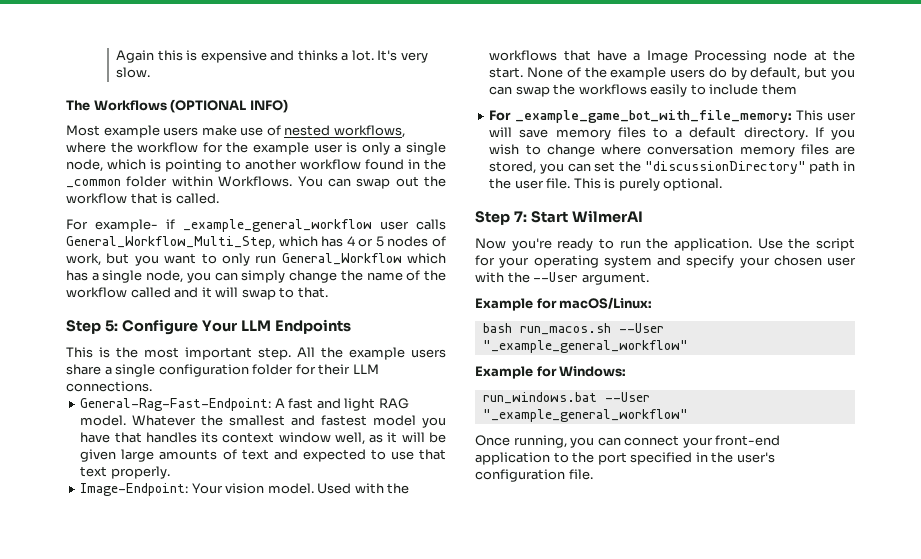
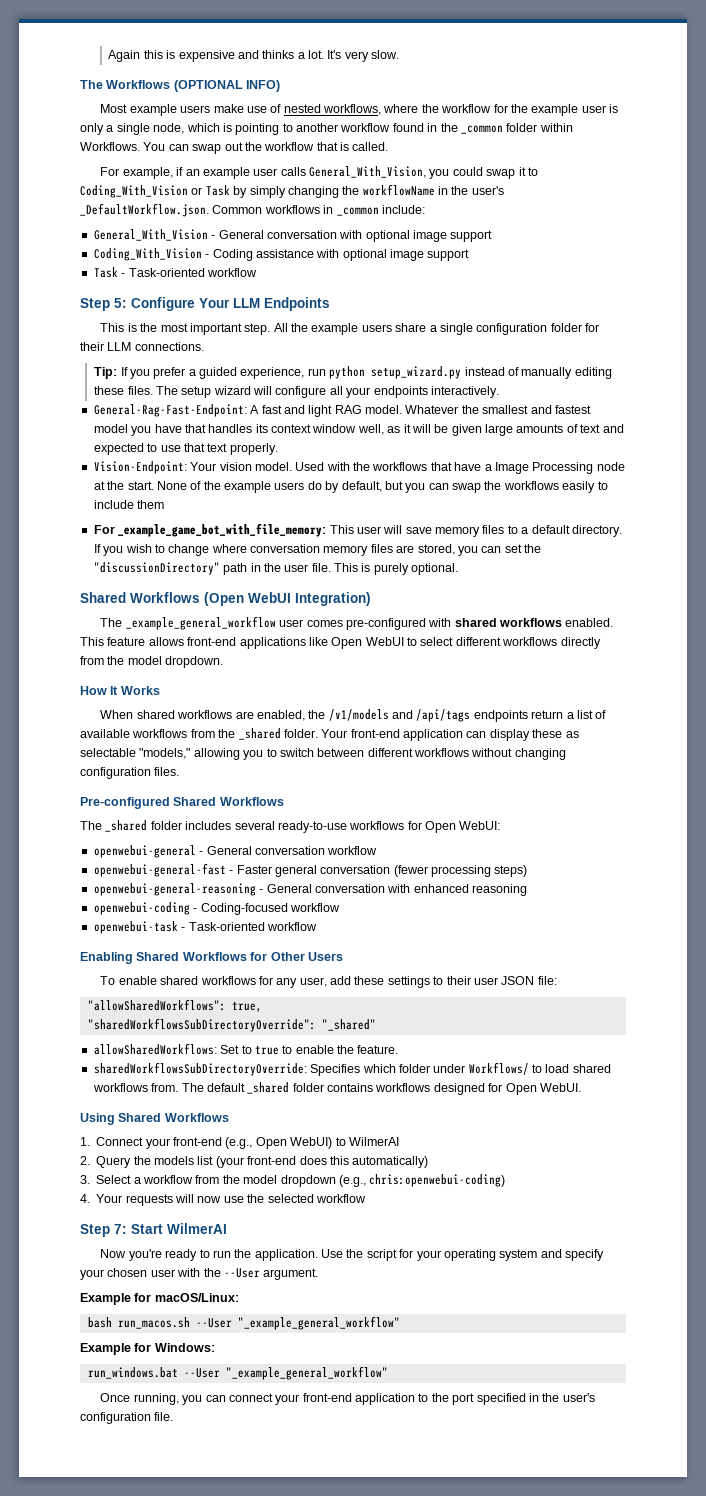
- For example- if _example_general_workflow user calls General_Workflow_Multi_Step, which has 4 or 5 nodes of work, but you want to only run General_Workflow which has a single node, you can simply change the name of the workflow called and it will swap to that.
+ For example, if an example user calls General_With_Vision, you could swap it to Coding_With_Vision or Task by simply changing the workflowName in the user's _DefaultWorkflow.json. Common workflows in _common include:
+ General_With_Vision - General conversation with optional image support
+ Coding_With_Vision - Coding assistance with optional image support
+ Task - Task-oriented workflow
+ Tip: If you prefer a guided experience, run python setup_wizard.py instead of manually editing these files. The setup wizard will configure all your endpoints interactively.
- Image-Endpoint: Your vision model.
+ Vision-Endpoint: Your vision model.
+ Shared Workflows (Open WebUI Integration)
+ The _example_general_workflow user comes pre-configured with shared workflows enabled. This feature allows front-end applications like Open WebUI to select different workflows directly from the model dropdown.
+ How It Works
+ When shared workflows are enabled, the /v1/models and /api/tags endpoints return a list of available workflows from the _shared folder. Your front-end application can display these as selectable "models," allowing you to switch between different workflows without changing configuration files.
+ Pre-configured Shared Workflows
+ The _shared folder includes several ready-to-use workflows for Open WebUI:
+ openwebui-general - General conversation workflow
+ openwebui-general-fast - Faster general conversation (fewer processing steps)
+ openwebui-general-reasoning - General conversation with enhanced reasoning
+ openwebui-coding - Coding-focused workflow
+ openwebui-task - Task-oriented workflow
+ Enabling Shared Workflows for Other Users
+ To enable shared workflows for any user, add these settings to their user JSON file:
+ "allowSharedWorkflows": true,
+ "sharedWorkflowsSubDirectoryOverride": "_shared"
+ allowSharedWorkflows: Set to true to enable the feature.
+ sharedWorkflowsSubDirectoryOverride: Specifies which folder under Workflows/ to load shared workflows from. The default _shared folder contains workflows designed for Open WebUI.
+ Using Shared Workflows
+ 1. Connect your front-end (e.g., Open WebUI) to WilmerAI
+ 2. Query the models list (your front-end does this automatically)
+ 3. Select a workflow from the model dropdown (e.g., chris:openwebui-coding)
+ 4. Your requests will now use the selected workflow

